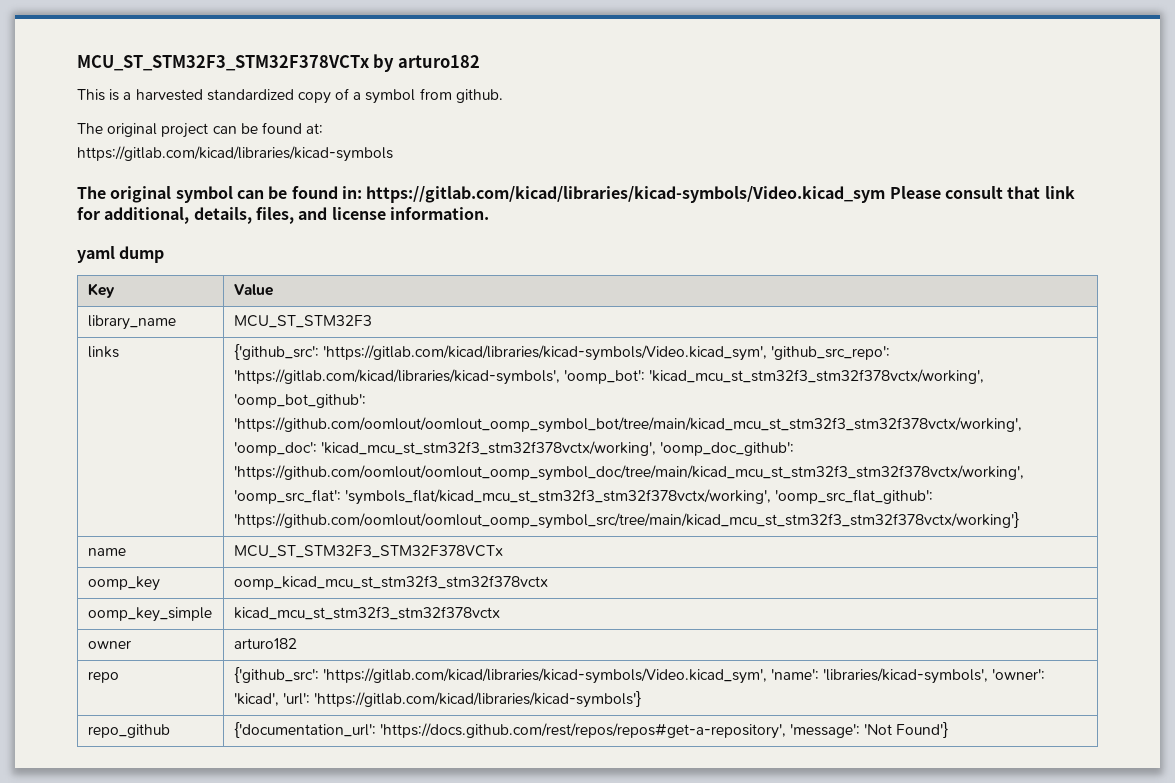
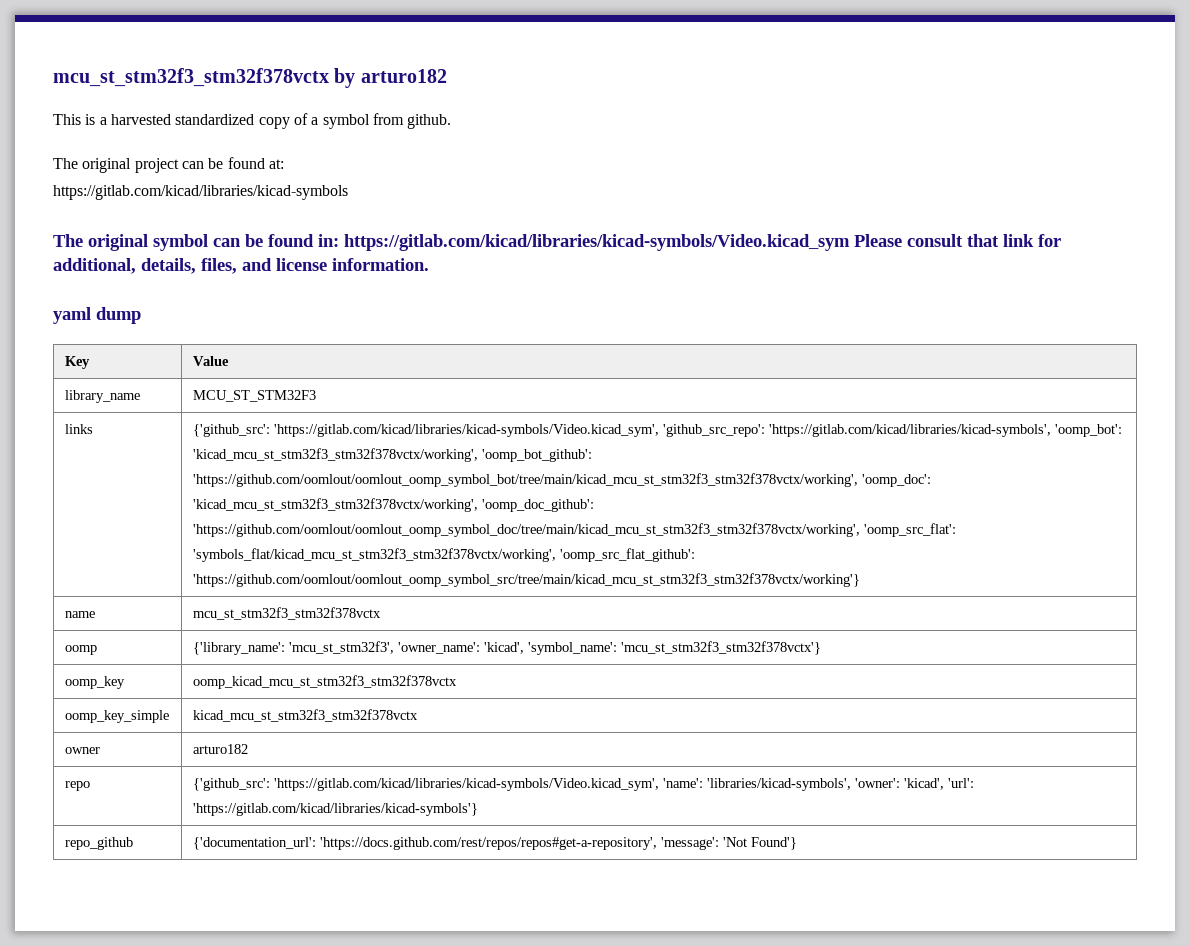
- MCU_ST_STM32F3_STM32F378VCTx by arturo182
+ mcu_st_stm32f3_stm32f378vctx by arturo182
- name | MCU_ST_STM32F3_STM32F378VCTx
+ name | mcu_st_stm32f3_stm32f378vctx
+ oomp | {'library_name': 'mcu_st_stm32f3', 'owner_name': 'kicad', 'symbol_name': 'mcu_st_stm32f3_stm32f378vctx'}

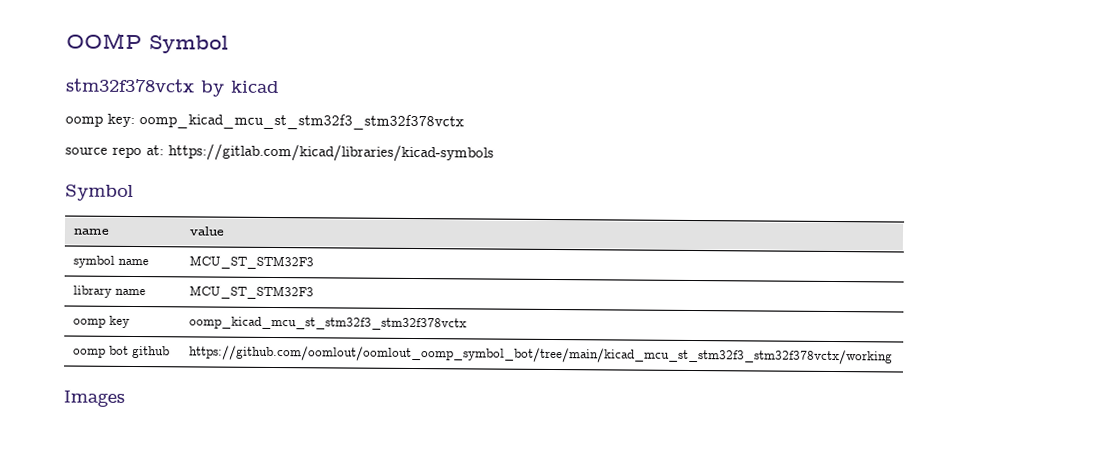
- mcu_st_stm32f3_stm32f378vctx by arturo182
- This is a harvested standardized copy of a symbol from github.
- The original project can be found at:
- https://gitlab.com/kicad/libraries/kicad-symbols
- The original symbol can be found in: https://gitlab.com/kicad/libraries/kicad-symbols/Video.kicad_sym Please consult that link for additional, details, files, and license information.
- yaml dump
- Key | Value
- library_name | MCU_ST_STM32F3
- links | {'github_src': 'https://gitlab.com/kicad/libraries/kicad-symbols/Video.kicad_sym', 'github_src_repo': 'https://gitlab.com/kicad/libraries/kicad-symbols', 'oomp_bot': 'kicad_mcu_st_stm32f3_stm32f378vctx/working', 'oomp_bot_github': 'https://github.com/oomlout/oomlout_oomp_symbol_bot/tree/main/kicad_mcu_st_stm32f3_stm32f378vctx/working', 'oomp_doc': 'kicad_mcu_st_stm32f3_stm32f378vctx/working', 'oomp_doc_github': 'https://github.com/oomlout/oomlout_oomp_symbol_doc/tree/main/kicad_mcu_st_stm32f3_stm32f378vctx/working', 'oomp_src_flat': 'symbols_flat/kicad_mcu_st_stm32f3_stm32f378vctx/working', 'oomp_src_flat_github': 'https://github.com/oomlout/oomlout_oomp_symbol_src/tree/main/kicad_mcu_st_stm32f3_stm32f378vctx/working'}
- name | mcu_st_stm32f3_stm32f378vctx
- oomp | {'library_name': 'mcu_st_stm32f3', 'owner_name': 'kicad', 'symbol_name': 'mcu_st_stm32f3_stm32f378vctx'}
- oomp_key | oomp_kicad_mcu_st_stm32f3_stm32f378vctx
- oomp_key_simple | kicad_mcu_st_stm32f3_stm32f378vctx
- owner | arturo182
- repo | {'github_src': 'https://gitlab.com/kicad/libraries/kicad-symbols/Video.kicad_sym', 'name': 'libraries/kicad-symbols', 'owner': 'kicad', 'url': 'https://gitlab.com/kicad/libraries/kicad-symbols'}
- repo_github | {'documentation_url': 'https://docs.github.com/rest/repos/repos#get-a-repository', 'message': 'Not Found'}
+ OOMP Symbol
+ stm32f378vctx by kicad
+ oomp key: oomp_kicad_mcu_st_stm32f3_stm32f378vctx
+ source repo at: https://gitlab.com/kicad/libraries/kicad-symbols
+ Symbol
+ name | value
+ symbol name | MCU_ST_STM32F3
+ library name | MCU_ST_STM32F3
+ oomp key | oomp_kicad_mcu_st_stm32f3_stm32f378vctx
+ oomp bot github | https://github.com/oomlout/oomlout_oomp_symbol_bot/tree/main/kicad_mcu_st_stm32f3_stm32f378vctx/working
+ Images

